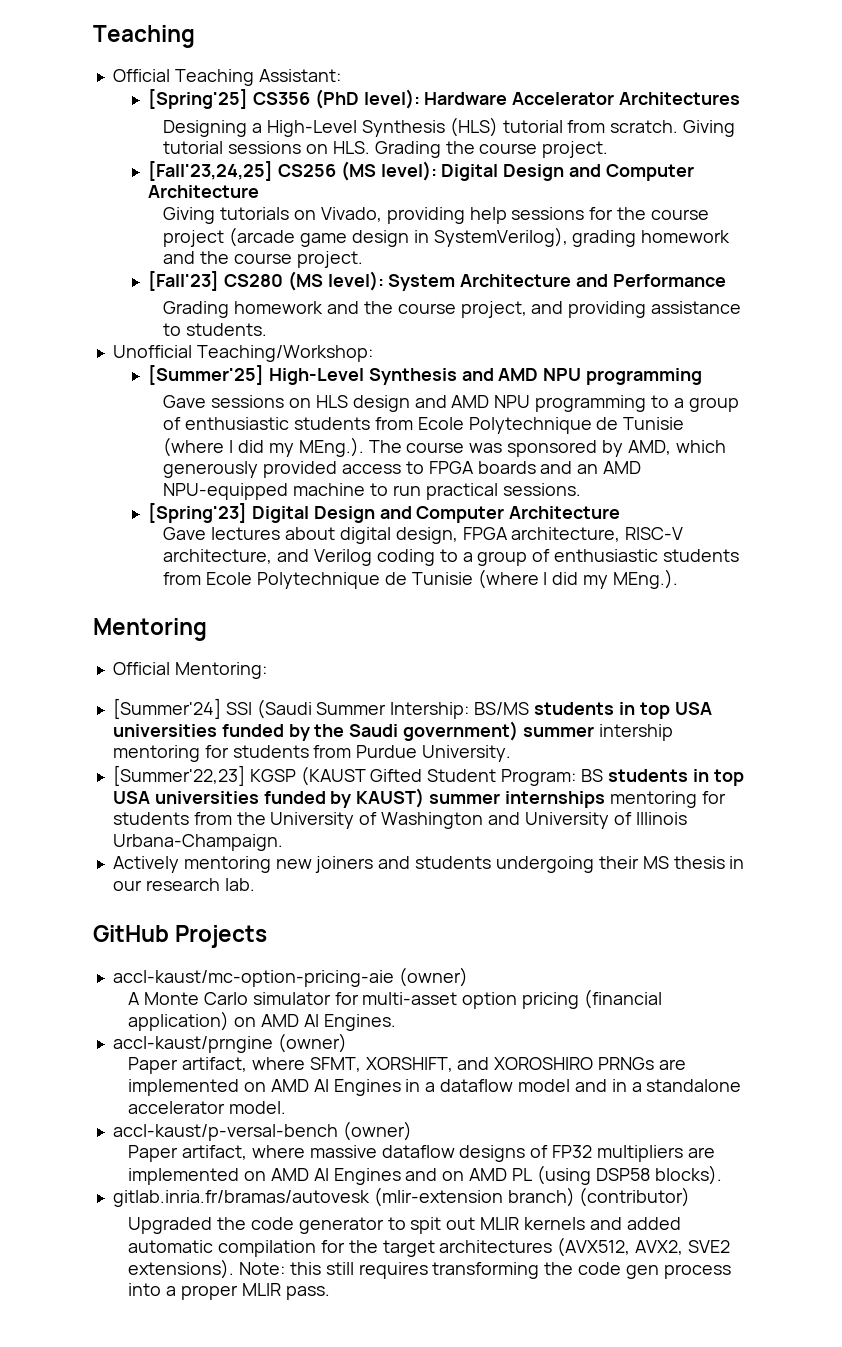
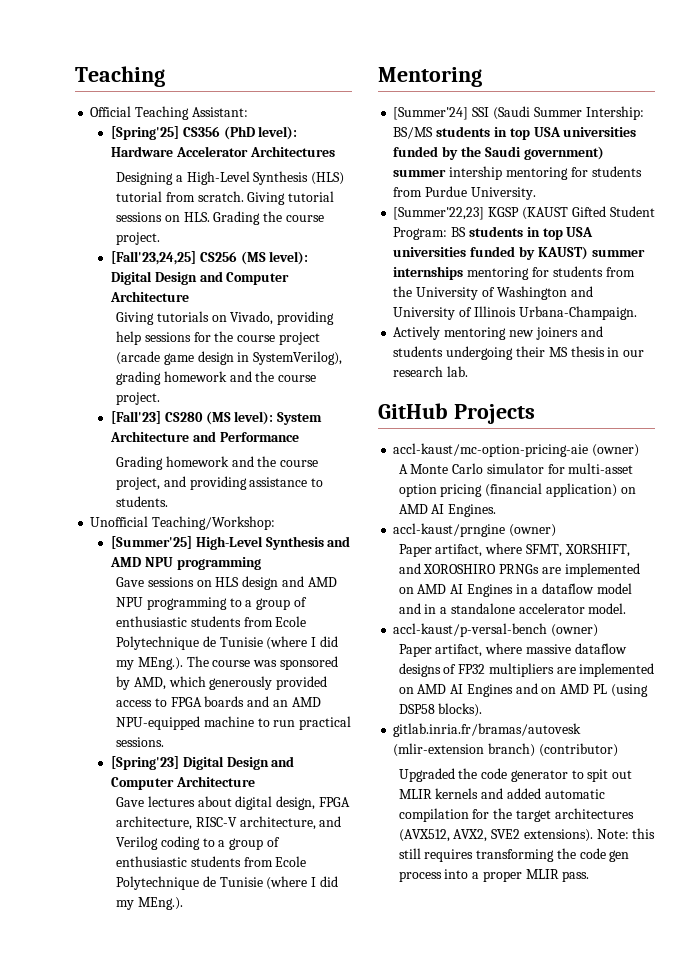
- Official Mentoring:

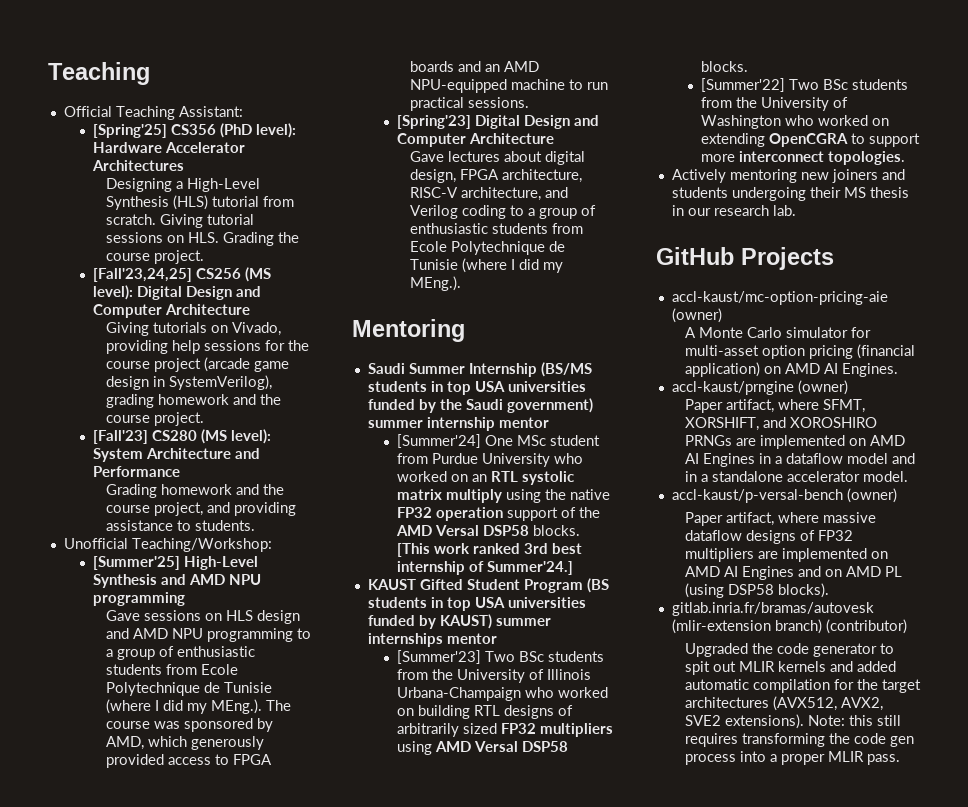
- [Summer'24] SSI (Saudi Summer Intership: BS/MS students in top USA universities funded by the Saudi government) summer intership mentoring for students from Purdue University.
- [Summer'22,23] KGSP (KAUST Gifted Student Program: BS students in top USA universities funded by KAUST) summer internships mentoring for students from the University of Washington and University of Illinois Urbana-Champaign.
+ Saudi Summer Internship (BS/MS students in top USA universities funded by the Saudi government) summer internship mentor
+ [Summer'24] One MSc student from Purdue University who worked on an RTL systolic matrix multiply using the native FP32 operation support of the AMD Versal DSP58 blocks. [This work ranked 3rd best internship of Summer'24.]
+ KAUST Gifted Student Program (BS students in top USA universities funded by KAUST) summer internships mentor
+ [Summer'23] Two BSc students from the University of Illinois Urbana-Champaign who worked on building RTL designs of arbitrarily sized FP32 multipliers using AMD Versal DSP58 blocks.
+ [Summer'22] Two BSc students from the University of Washington who worked on extending OpenCGRA to support more interconnect topologies.

